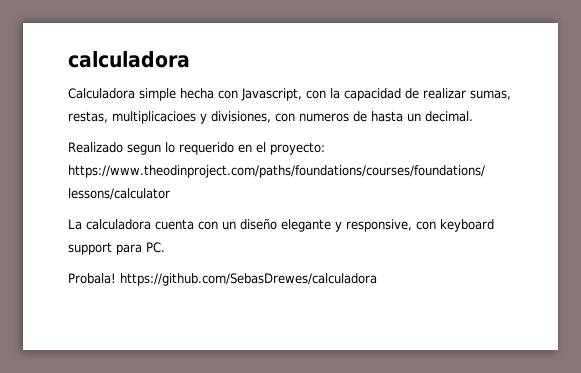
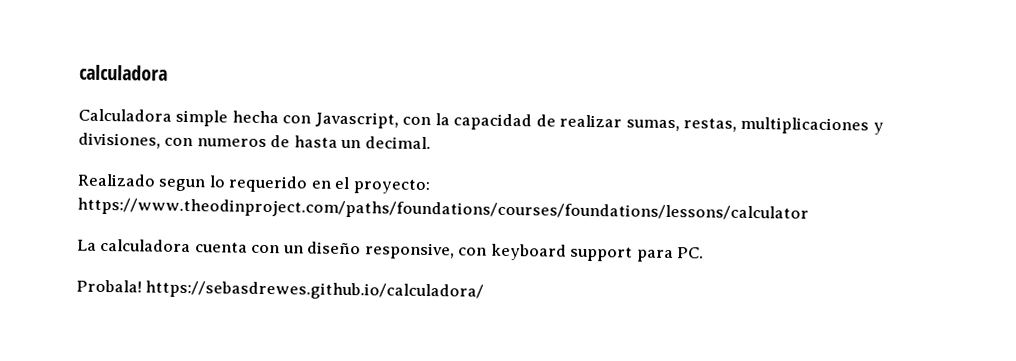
- Calculadora simple hecha con Javascript, con la capacidad de realizar sumas, restas, multiplicacioes y divisiones, con numeros de hasta un decimal.
+ Calculadora simple hecha con Javascript, con la capacidad de realizar sumas, restas, multiplicaciones y divisiones, con numeros de hasta un decimal.
- La calculadora cuenta con un diseño elegante y responsive, con keyboard support para PC.
+ La calculadora cuenta con un diseño responsive, con keyboard support para PC.
- Probala! https://github.com/SebasDrewes/calculadora
+ Probala! https://sebasdrewes.github.io/calculadora/

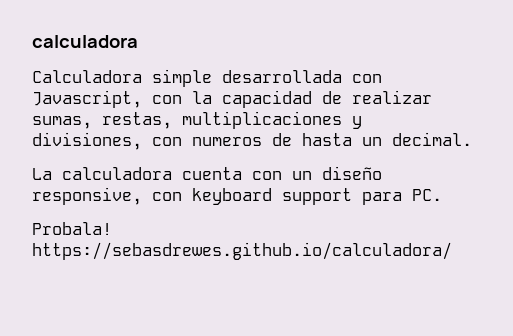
- Calculadora simple hecha con Javascript, con la capacidad de realizar sumas, restas, multiplicaciones y divisiones, con numeros de hasta un decimal.
+ Calculadora simple desarrollada con Javascript, con la capacidad de realizar sumas, restas, multiplicaciones y divisiones, con numeros de hasta un decimal.
- Realizado segun lo requerido en el proyecto: https://www.theodinproject.com/paths/foundations/courses/foundations/lessons/calculator

